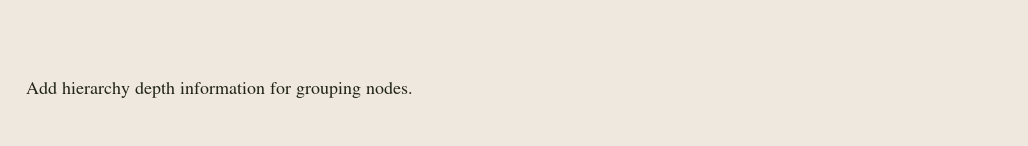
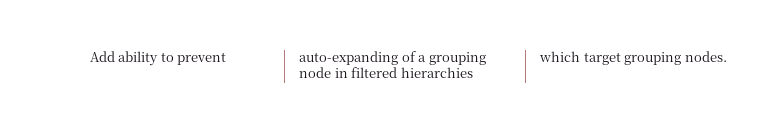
- Add hierarchy depth information for grouping nodes.
+ Add ability to prevent auto-expanding of a grouping node in filtered hierarchies which target grouping nodes.

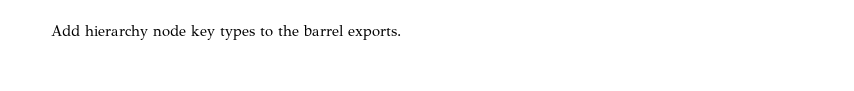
- Add ability to prevent auto-expanding of a grouping node in filtered hierarchies which target grouping nodes.
+ Add hierarchy node key types to the barrel exports.

